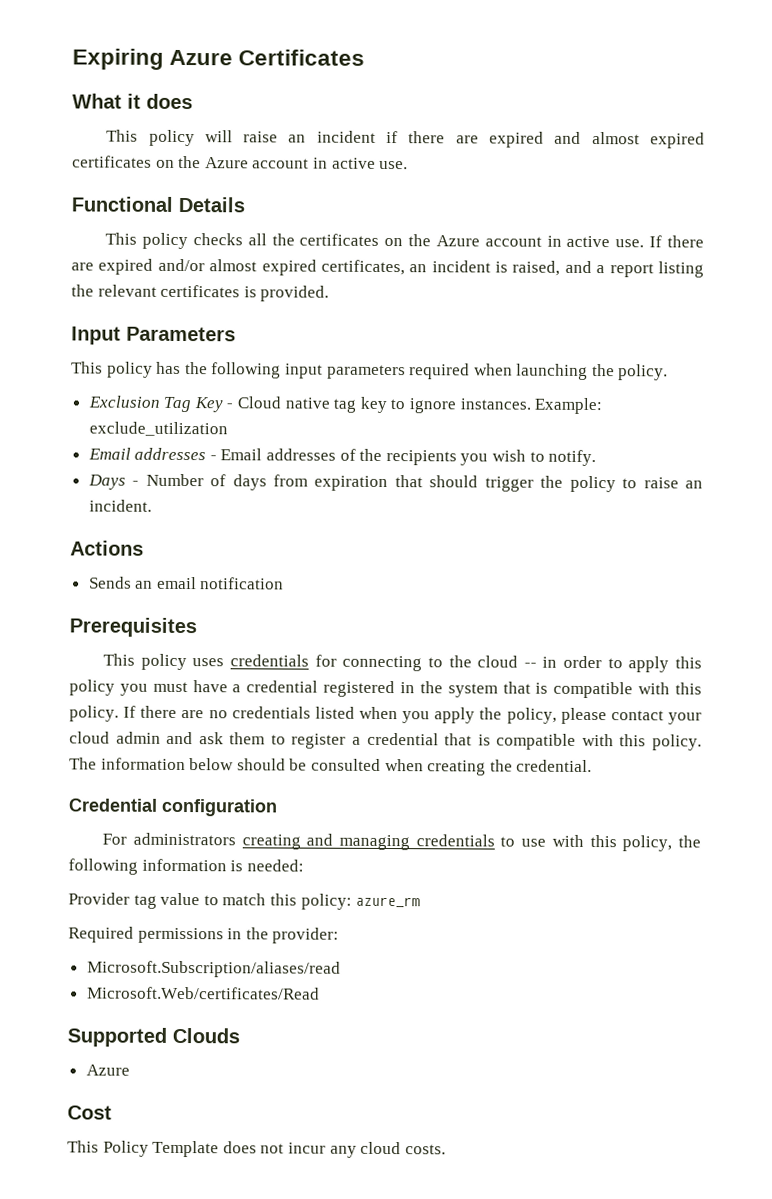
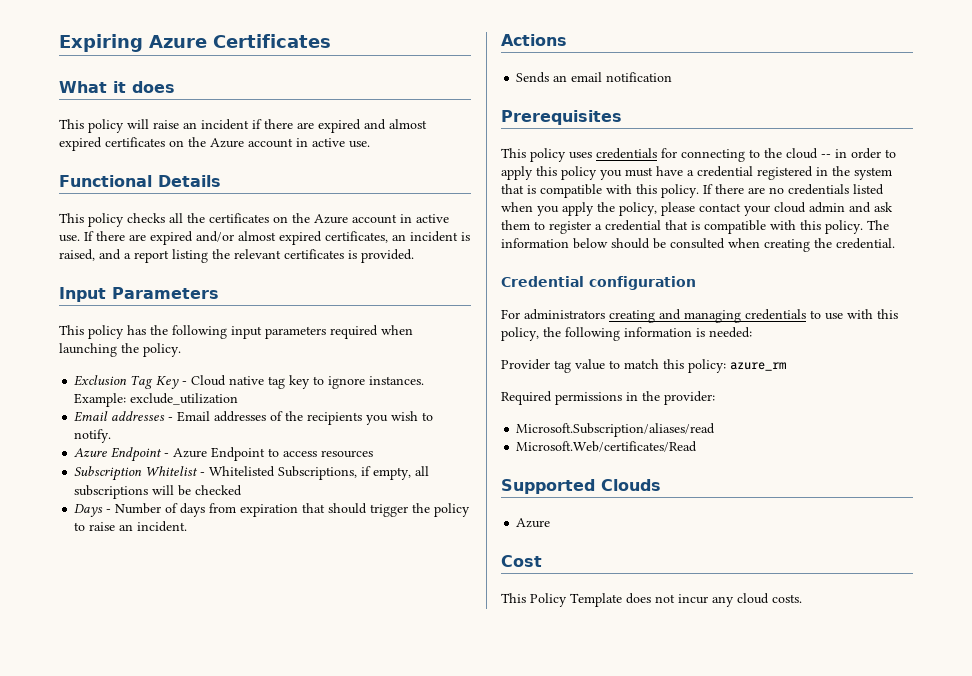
+ Azure Endpoint - Azure Endpoint to access resources
+ Subscription Whitelist - Whitelisted Subscriptions, if empty, all subscriptions will be checked

